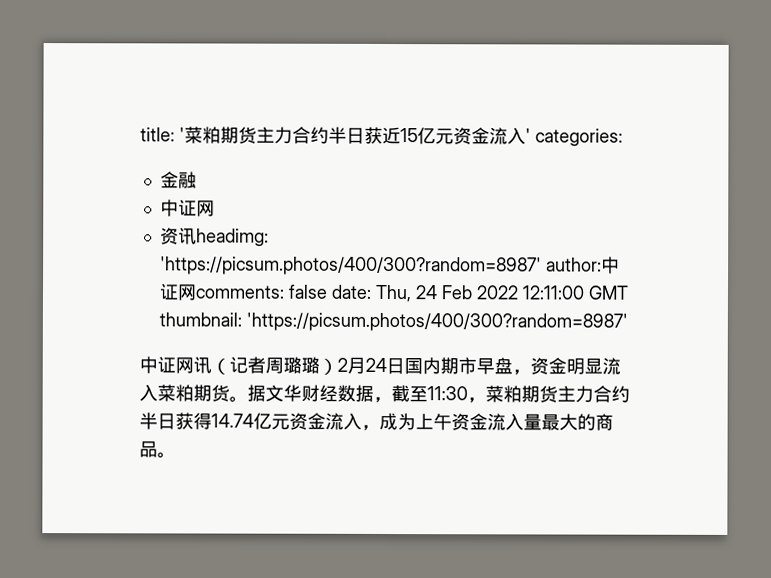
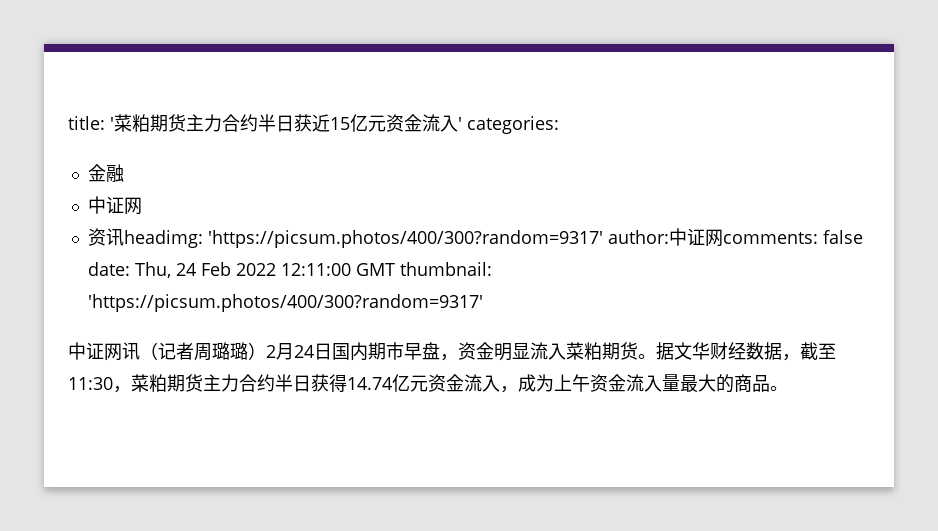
- 资讯headimg: 'https://picsum.photos/400/300?random=8987' author:中证网comments: false date: Thu, 24 Feb 2022 12:11:00 GMT thumbnail: 'https://picsum.photos/400/300?random=8987'
+ 资讯headimg: 'https://picsum.photos/400/300?random=9317' author:中证网comments: false date: Thu, 24 Feb 2022 12:11:00 GMT thumbnail: 'https://picsum.photos/400/300?random=9317'

